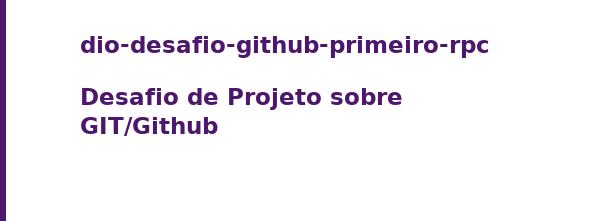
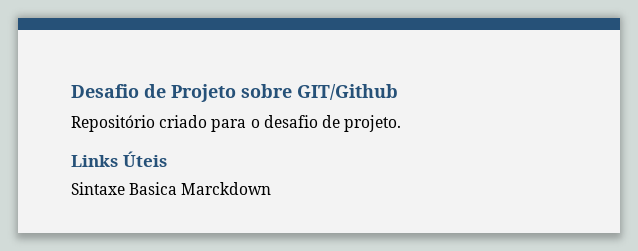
- dio-desafio-github-primeiro-rpc
+ Repositório criado para o desafio de projeto.
+ Links Úteis
+ Sintaxe Basica Marckdown

